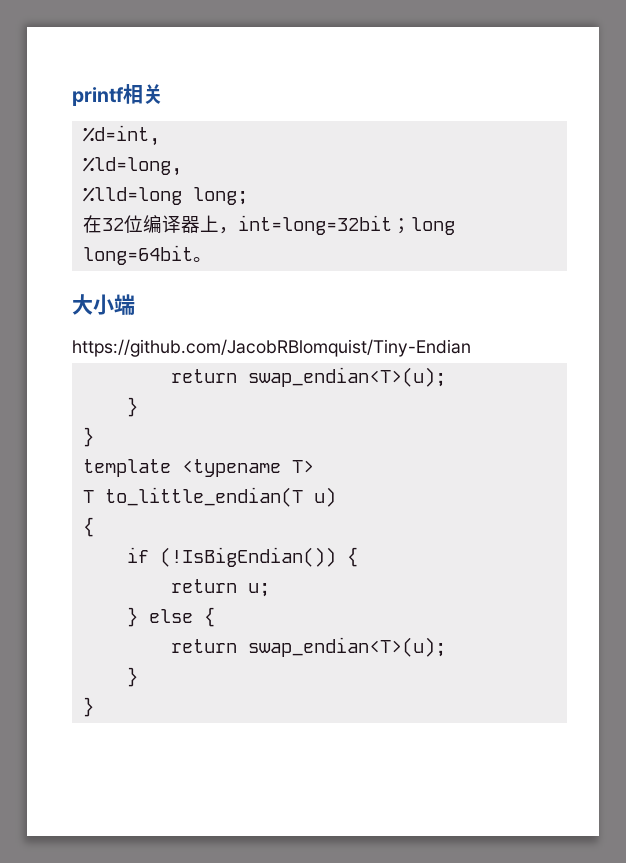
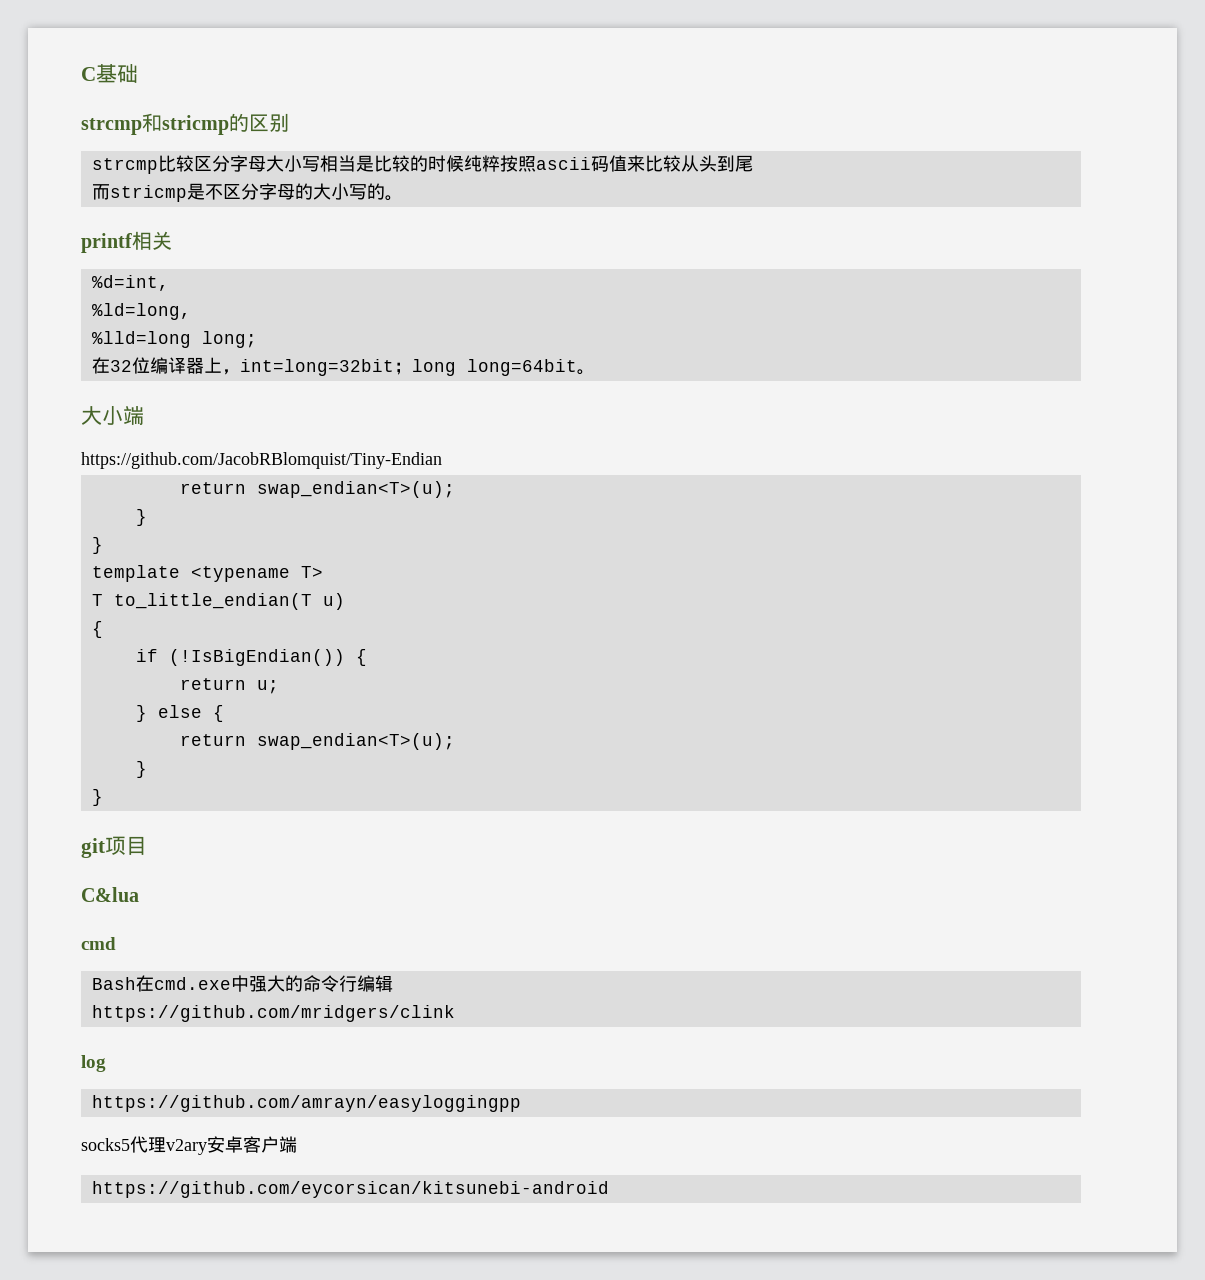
+ C基础
+ strcmp和stricmp的区别
+ strcmp比较区分字母大小写相当是比较的时候纯粹按照ascii码值来比较从头到尾
+ 而stricmp是不区分字母的大小写的。
+ git项目
+ C&lua
+ cmd
+ Bash在cmd.exe中强大的命令行编辑
+ https://github.com/mridgers/clink
+ log
+ https://github.com/amrayn/easyloggingpp
+ socks5代理v2ary安卓客户端
+ https://github.com/eycorsican/kitsunebi-android

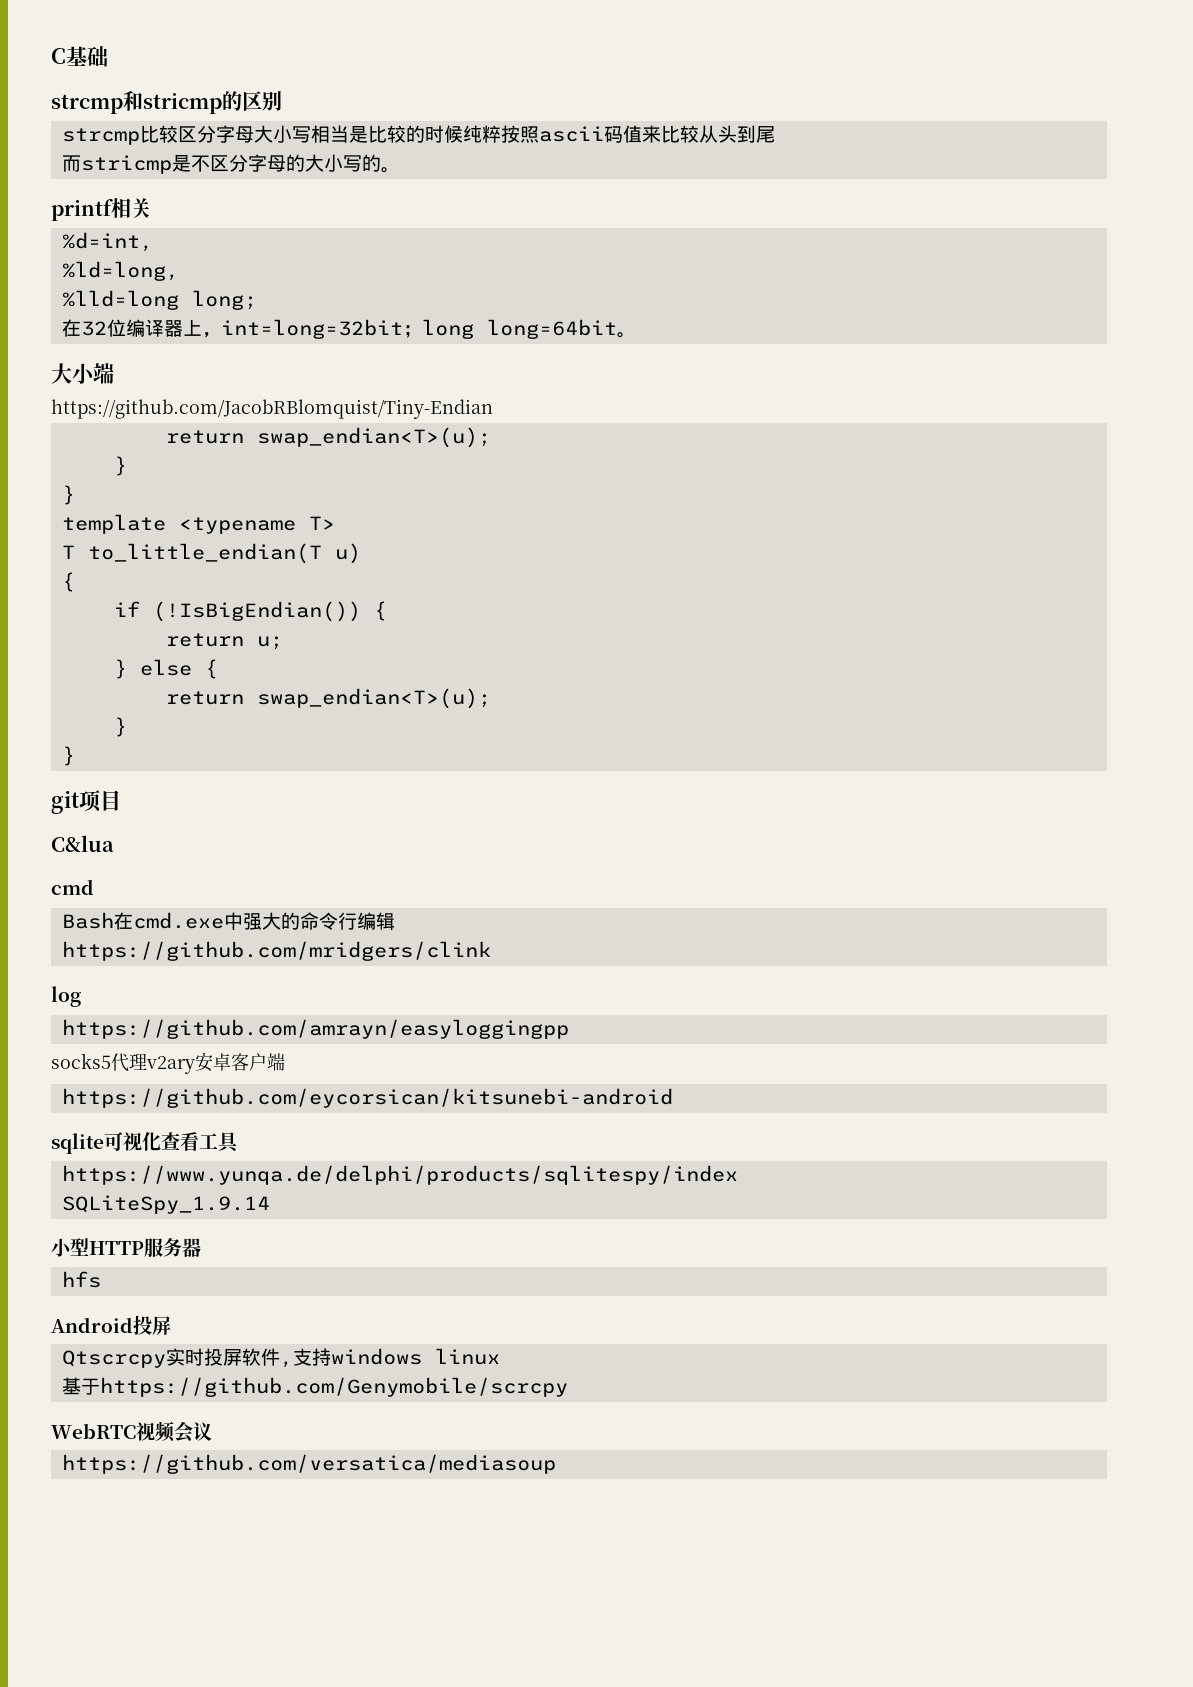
+ sqlite可视化查看工具
+ https://www.yunqa.de/delphi/products/sqlitespy/index
+ SQLiteSpy_1.9.14
+ 小型HTTP服务器
+ hfs
+ Android投屏
+ Qtscrcpy实时投屏软件,支持windows linux
+ 基于https://github.com/Genymobile/scrcpy
+ WebRTC视频会议
+ https://github.com/versatica/mediasoup

